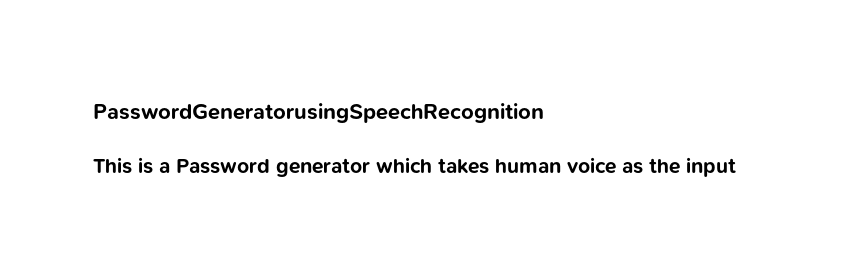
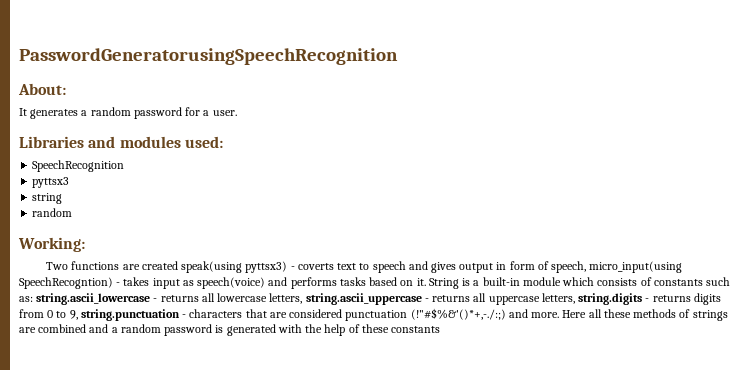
- This is a Password generator which takes human voice as the input
+ About:
+ It generates a random password for a user.
+ Libraries and modules used:
+ SpeechRecognition
+ pyttsx3
+ string
+ random
+ Working:
+ Two functions are created speak(using pyttsx3) - coverts text to speech and gives output in form of speech, micro_input(using SpeechRecogntion) - takes input as speech(voice) and performs tasks based on it. String is a built-in module which consists of constants such as: string.ascii_lowercase - returns all lowercase letters, string.ascii_uppercase - returns all uppercase letters, string.digits - returns digits from 0 to 9, string.punctuation - characters that are considered punctuation (!"#$%&'()*+,-./:;) and more. Here all these methods of strings are combined and a random password is generated with the help of these constants

